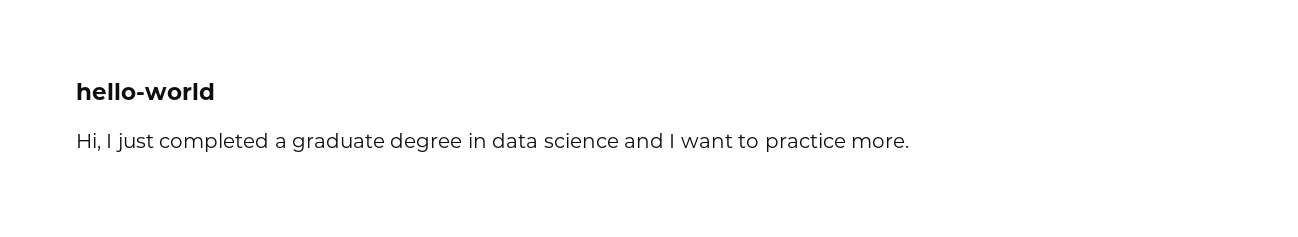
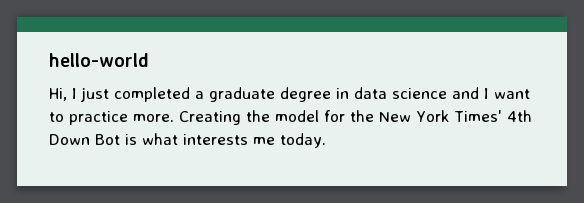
+ Creating the model for the New York Times' 4th Down Bot is what interests me today.

